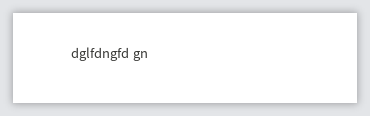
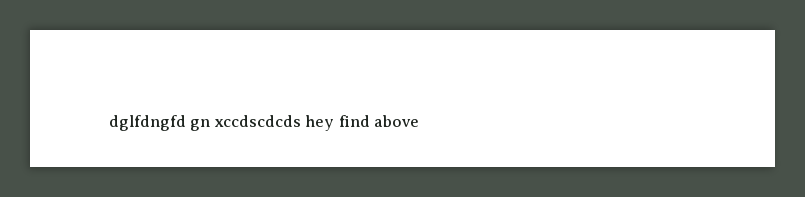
- dglfdngfd gn
+ dglfdngfd gn xccdscdcds hey find above

